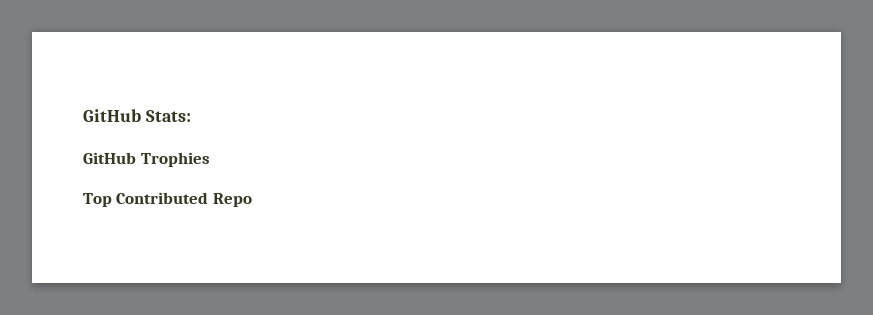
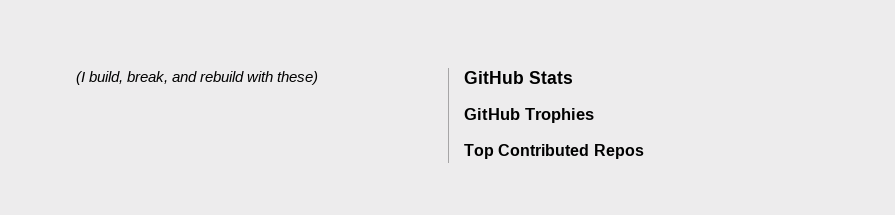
- GitHub Stats:
+ (I build, break, and rebuild with these)
+ GitHub Stats
- Top Contributed Repo
+ Top Contributed Repos

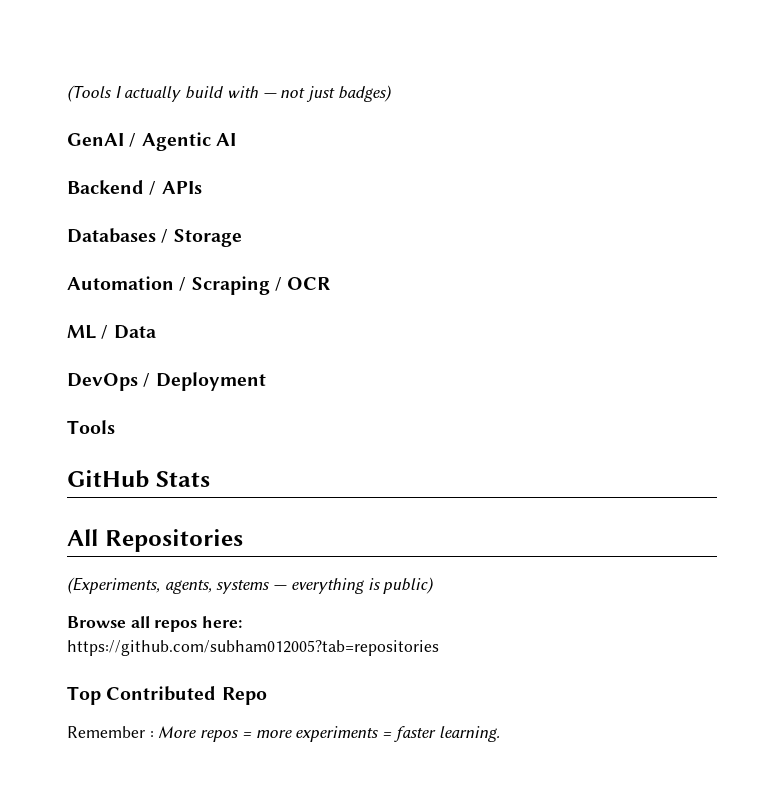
- (I build, break, and rebuild with these)
+ (Tools I actually build with — not just badges)
+ GenAI / Agentic AI
+ Backend / APIs
+ Databases / Storage
+ Automation / Scraping / OCR
+ ML / Data
+ DevOps / Deployment
+ Tools
  GitHub Stats
- GitHub Trophies
- Top Contributed Repos
+ All Repositories
+ (Experiments, agents, systems — everything is public)
+ Browse all repos here:
+ https://github.com/subham012005?tab=repositories
+ Top Contributed Repo
+ Remember : More repos = more experiments = faster learning.

